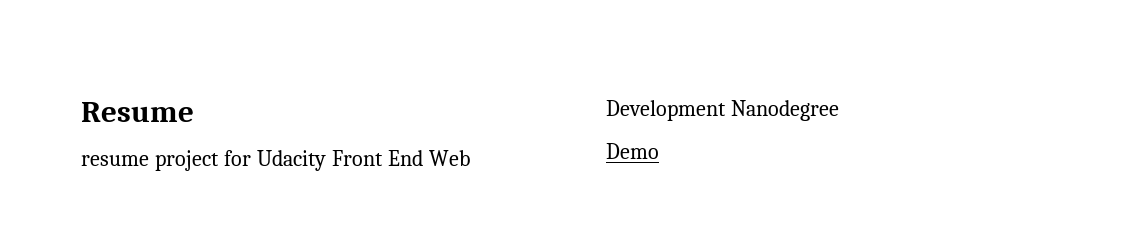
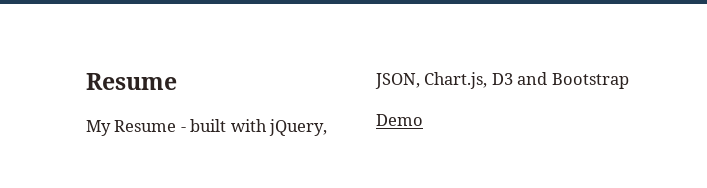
- resume project for Udacity Front End Web Development Nanodegree
+ My Resume - built with jQuery, JSON, Chart.js, D3 and Bootstrap

